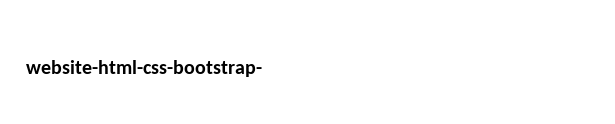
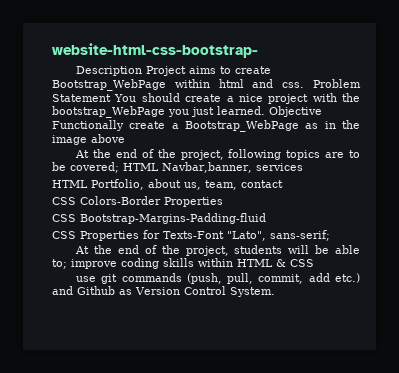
+ Description Project aims to create Bootstrap_WebPage within html and css. Problem Statement You should create a nice project with the bootstrap_WebPage you just learned. Objective Functionally create a Bootstrap_WebPage as in the image above
+ At the end of the project, following topics are to be covered; HTML Navbar,banner, services
+ HTML Portfolio, about us, team, contact
+ CSS Colors-Border Properties
+ CSS Bootstrap-Margins-Padding-fluid
+ CSS Properties for Texts-Font "Lato", sans-serif;
+ At the end of the project, students will be able to; improve coding skills within HTML & CSS
+ use git commands (push, pull, commit, add etc.) and Github as Version Control System.

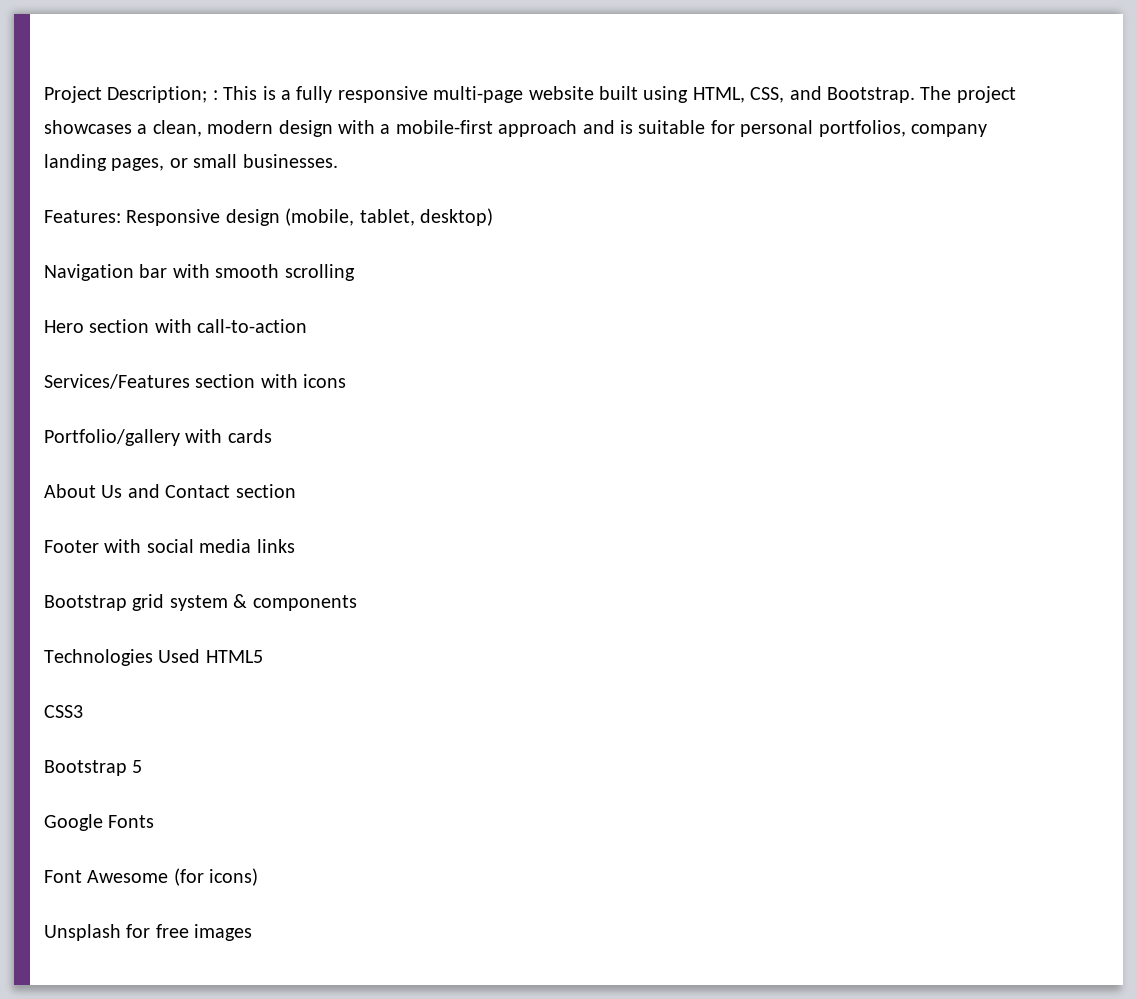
- website-html-css-bootstrap-
- Description Project aims to create Bootstrap_WebPage within html and css. Problem Statement You should create a nice project with the bootstrap_WebPage you just learned. Objective Functionally create a Bootstrap_WebPage as in the image above
- At the end of the project, following topics are to be covered; HTML Navbar,banner, services
- HTML Portfolio, about us, team, contact
- CSS Colors-Border Properties
- CSS Bootstrap-Margins-Padding-fluid
- CSS Properties for Texts-Font "Lato", sans-serif;
- At the end of the project, students will be able to; improve coding skills within HTML & CSS
- use git commands (push, pull, commit, add etc.) and Github as Version Control System.
+ Project Description; : This is a fully responsive multi-page website built using HTML, CSS, and Bootstrap. The project showcases a clean, modern design with a mobile-first approach and is suitable for personal portfolios, company landing pages, or small businesses.
+ Features: Responsive design (mobile, tablet, desktop)
+ Navigation bar with smooth scrolling
+ Hero section with call-to-action
+ Services/Features section with icons
+ Portfolio/gallery with cards
+ About Us and Contact section
+ Footer with social media links
+ Bootstrap grid system & components
+ Technologies Used HTML5
+ CSS3
+ Bootstrap 5
+ Google Fonts
+ Font Awesome (for icons)
+ Unsplash for free images

